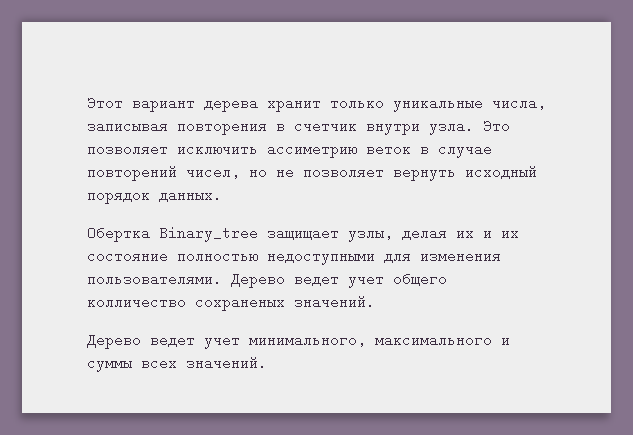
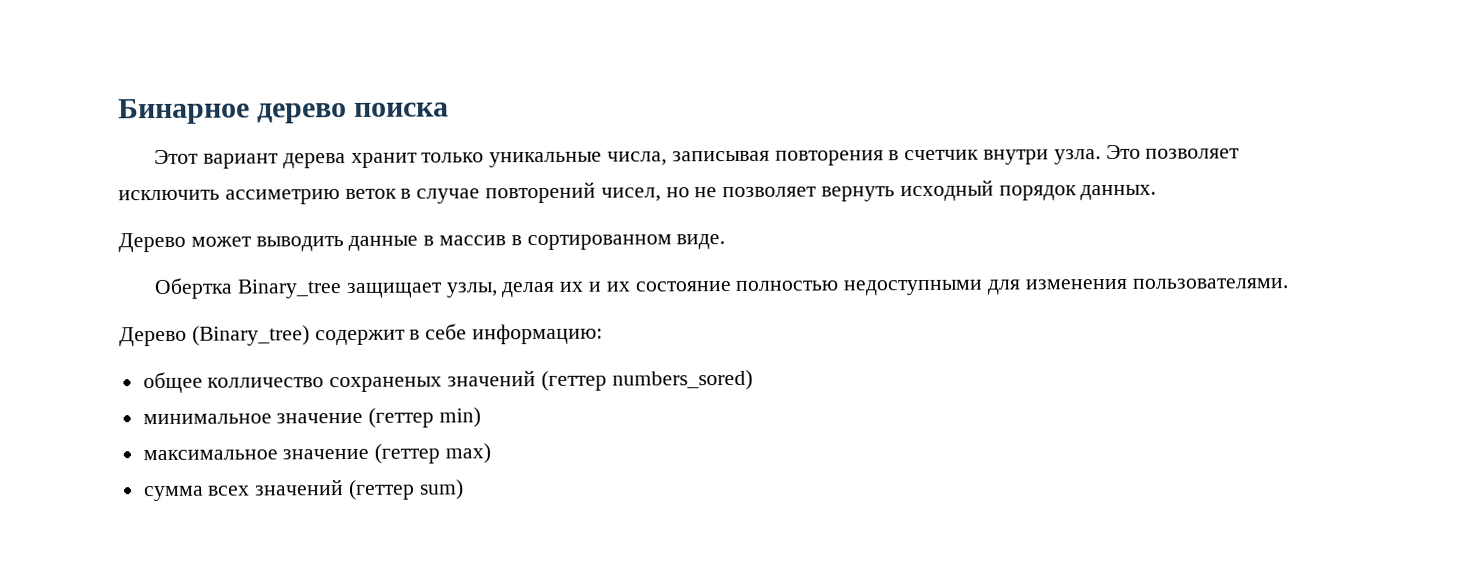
+ Бинарное дерево поиска
+ Дерево может выводить данные в массив в сортированном виде.
- Обертка Binary_tree защищает узлы, делая их и их состояние полностью недоступными для изменения пользователями. Дерево ведет учет общего колличество сохраненых значений.
- Дерево ведет учет минимального, максимального и суммы всех значений.
+ Обертка Binary_tree защищает узлы, делая их и их состояние полностью недоступными для изменения пользователями.
+ Дерево (Binary_tree) содержит в себе информацию:
+ общее колличество сохраненых значений (геттер numbers_sored)
+ минимальное значение (геттер min)
+ максимальное значение (геттер max)
+ сумма всех значений (геттер sum)

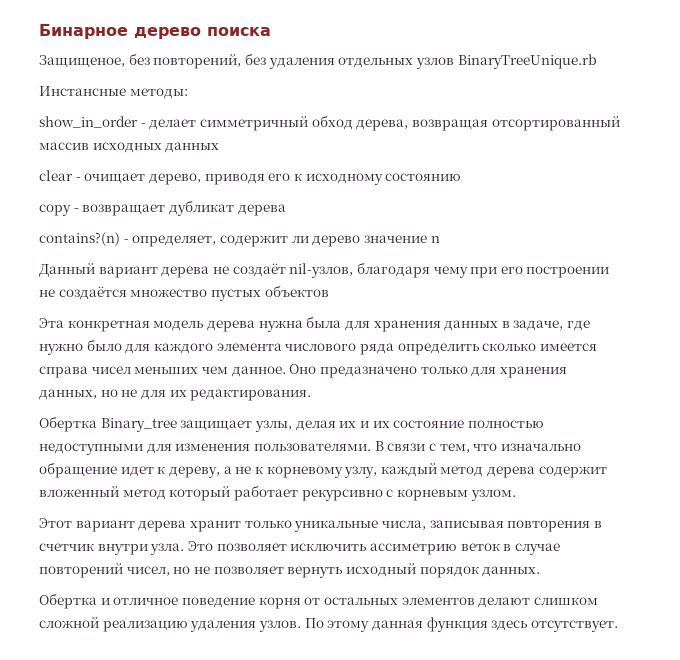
+ Защищеное, без повторений, без удаления отдельных узлов BinaryTreeUnique.rb
+ Инстансные методы:
+ show_in_order - делает симметричный обход дерева, возвращая отсортированный массив исходных данных
+ clear - очищает дерево, приводя его к исходному состоянию
+ copy - возвращает дубликат дерева
+ contains?(n) - определяет, содержит ли дерево значение n
+ Данный вариант дерева не создаёт nil-узлов, благодаря чему при его построении не создаётся множество пустых объектов
+ Эта конкретная модель дерева нужна была для хранения данных в задаче, где нужно было для каждого элемента числового ряда определить сколько имеется справа чисел меньших чем данное. Оно предазначено только для хранения данных, но не для их редактирования.
+ Обертка Binary_tree защищает узлы, делая их и их состояние полностью недоступными для изменения пользователями. В связи с тем, что изначально обращение идет к дереву, а не к корневому узлу, каждый метод дерева содержит вложенный метод который работает рекурсивно с корневым узлом.
- Дерево может выводить данные в массив в сортированном виде.
- Обертка Binary_tree защищает узлы, делая их и их состояние полностью недоступными для изменения пользователями.
- Дерево (Binary_tree) содержит в себе информацию:
- общее колличество сохраненых значений (геттер numbers_sored)
- минимальное значение (геттер min)
- максимальное значение (геттер max)
- сумма всех значений (геттер sum)
+ Обертка и отличное поведение корня от остальных элементов делают слишком сложной реализацию удаления узлов. По этому данная функция здесь отсутствует.

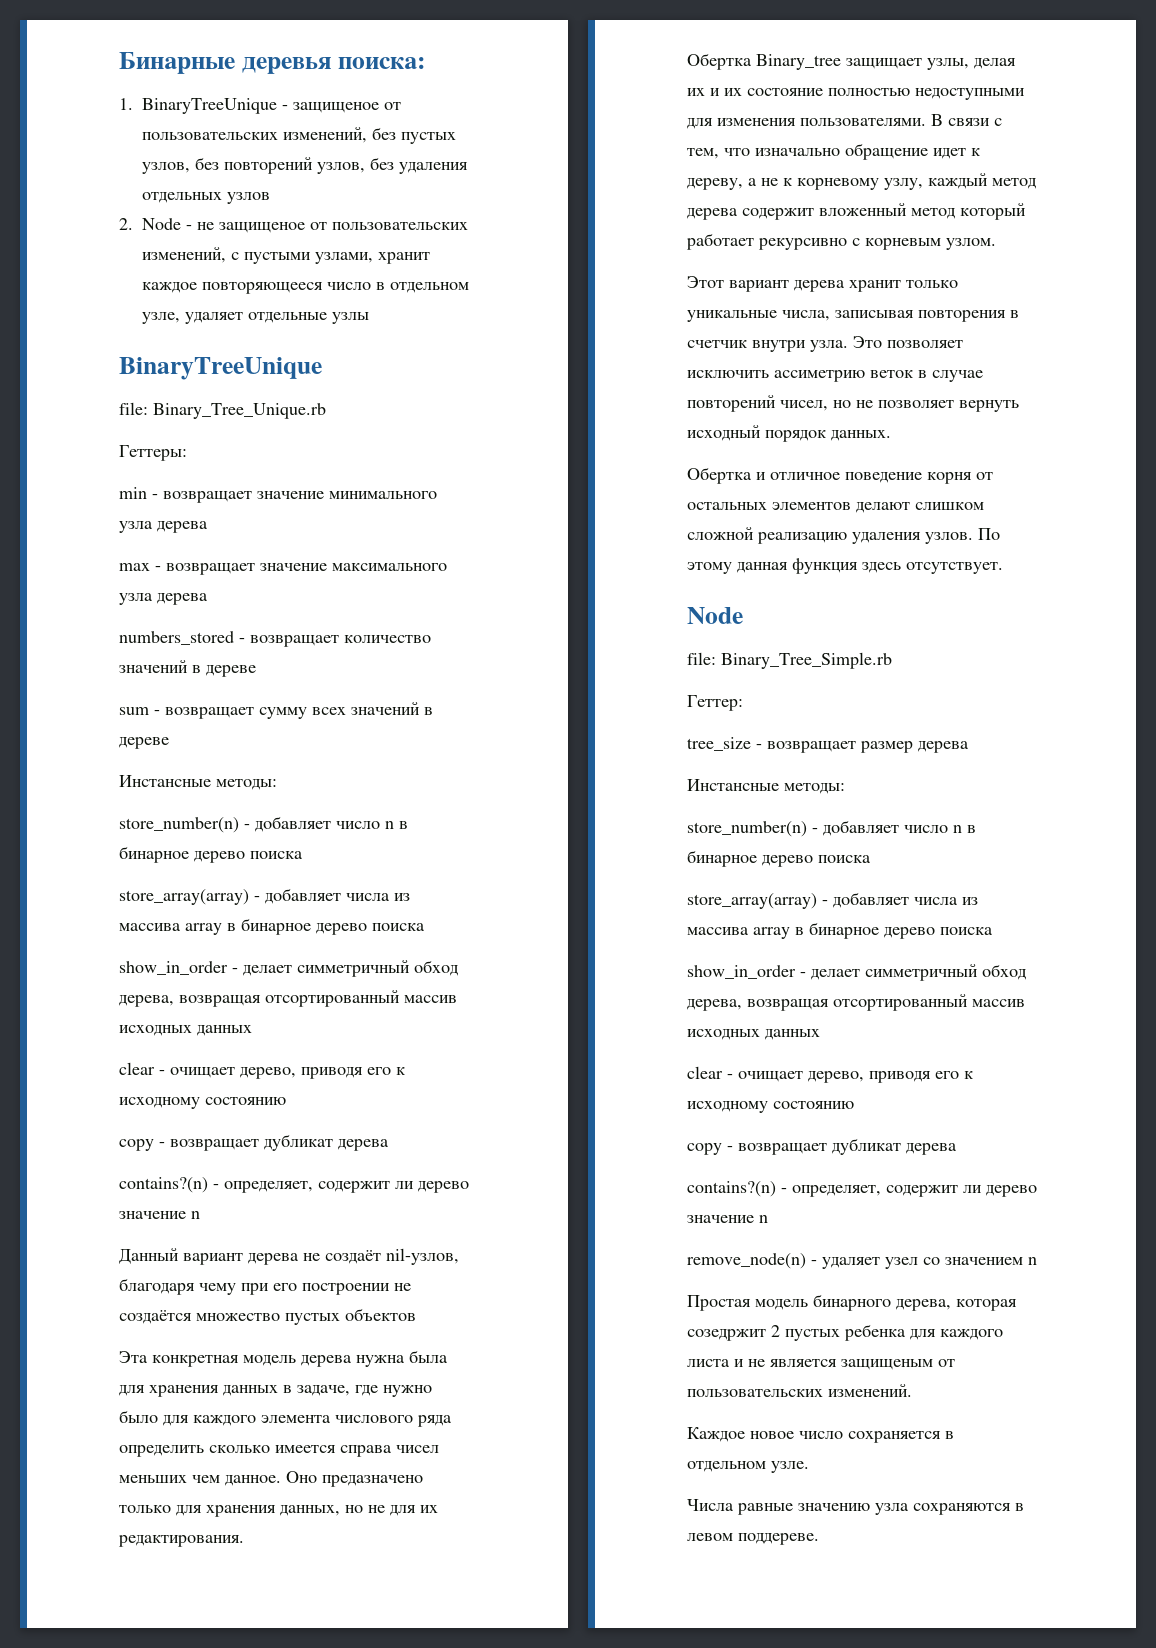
- Бинарное дерево поиска
- Защищеное, без повторений, без удаления отдельных узлов BinaryTreeUnique.rb
+ Бинарные деревья поиска:
+ 1. BinaryTreeUnique - защищеное от пользовательских изменений, без пустых узлов, без повторений узлов, без удаления отдельных узлов
+ 2. Node - не защищеное от пользовательских изменений, с пустыми узлами, хранит каждое повторяющееся число в отдельном узле, удаляет отдельные узлы
+ BinaryTreeUnique
+ file: Binary_Tree_Unique.rb
+ Геттеры:
+ min - возвращает значение минимального узла дерева
+ max - возвращает значение максимального узла дерева
+ numbers_stored - возвращает количество значений в дереве
+ sum - возвращает сумму всех значений в дереве
  Инстансные методы:
+ store_number(n) - добавляет число n в бинарное дерево поиска
+ store_array(array) - добавляет числа из массива array в бинарное дерево поиска
  По этому данная функция здесь отсутствует.
+ Node
+ file: Binary_Tree_Simple.rb
+ Геттер:
+ tree_size - возвращает размер дерева
+ Инстансные методы:
+ store_number(n) - добавляет число n в бинарное дерево поиска
+ store_array(array) - добавляет числа из массива array в бинарное дерево поиска
+ show_in_order - делает симметричный обход дерева, возвращая отсортированный массив исходных данных
+ clear - очищает дерево, приводя его к исходному состоянию
+ copy - возвращает дубликат дерева
+ contains?(n) - определяет, содержит ли дерево значение n
+ remove_node(n) - удаляет узел со значением n
+ Простая модель бинарного дерева, которая созедржит 2 пустых ребенка для каждого листа и не является защищеным от пользовательских изменений.
+ Каждое новое число сохраняется в отдельном узле.
+ Числа равные значению узла сохраняются в левом поддереве.

